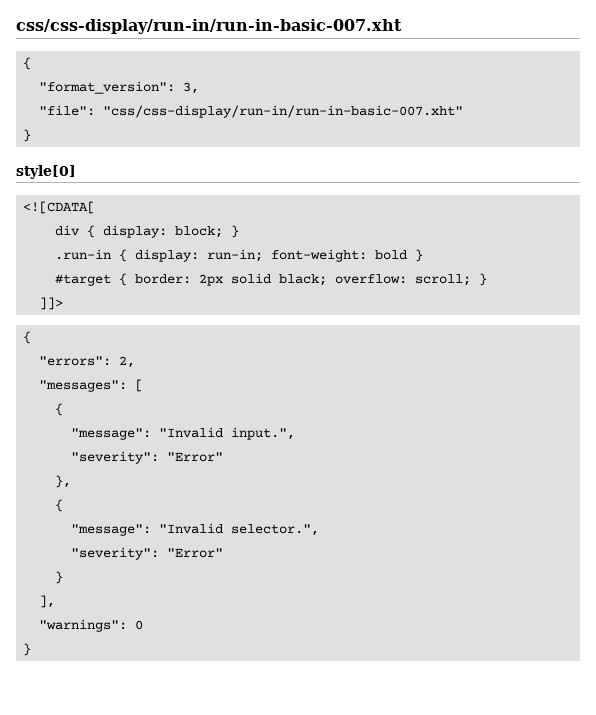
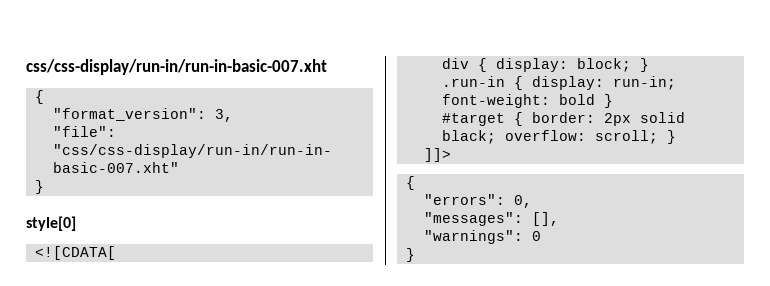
- "errors": 2,
+ "errors": 0,
- "messages": [
- {
- "message": "Invalid input.",
- "severity": "Error"
- },
- {
- "message": "Invalid selector.",
- "severity": "Error"
- }
- ],
+ "messages": [],

